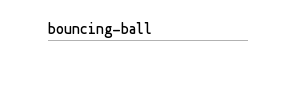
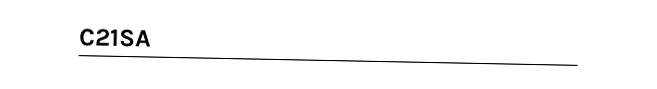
- bouncing-ball
+ C21SA

